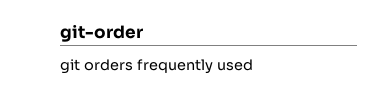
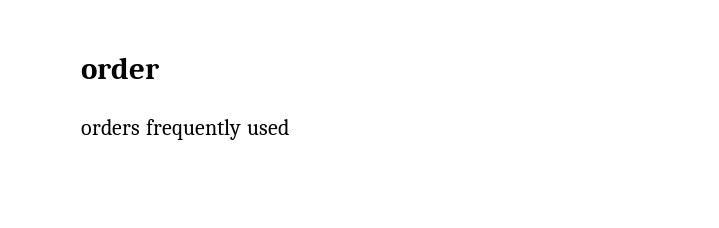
- git-order
- git orders frequently used
+ order
+ orders frequently used

